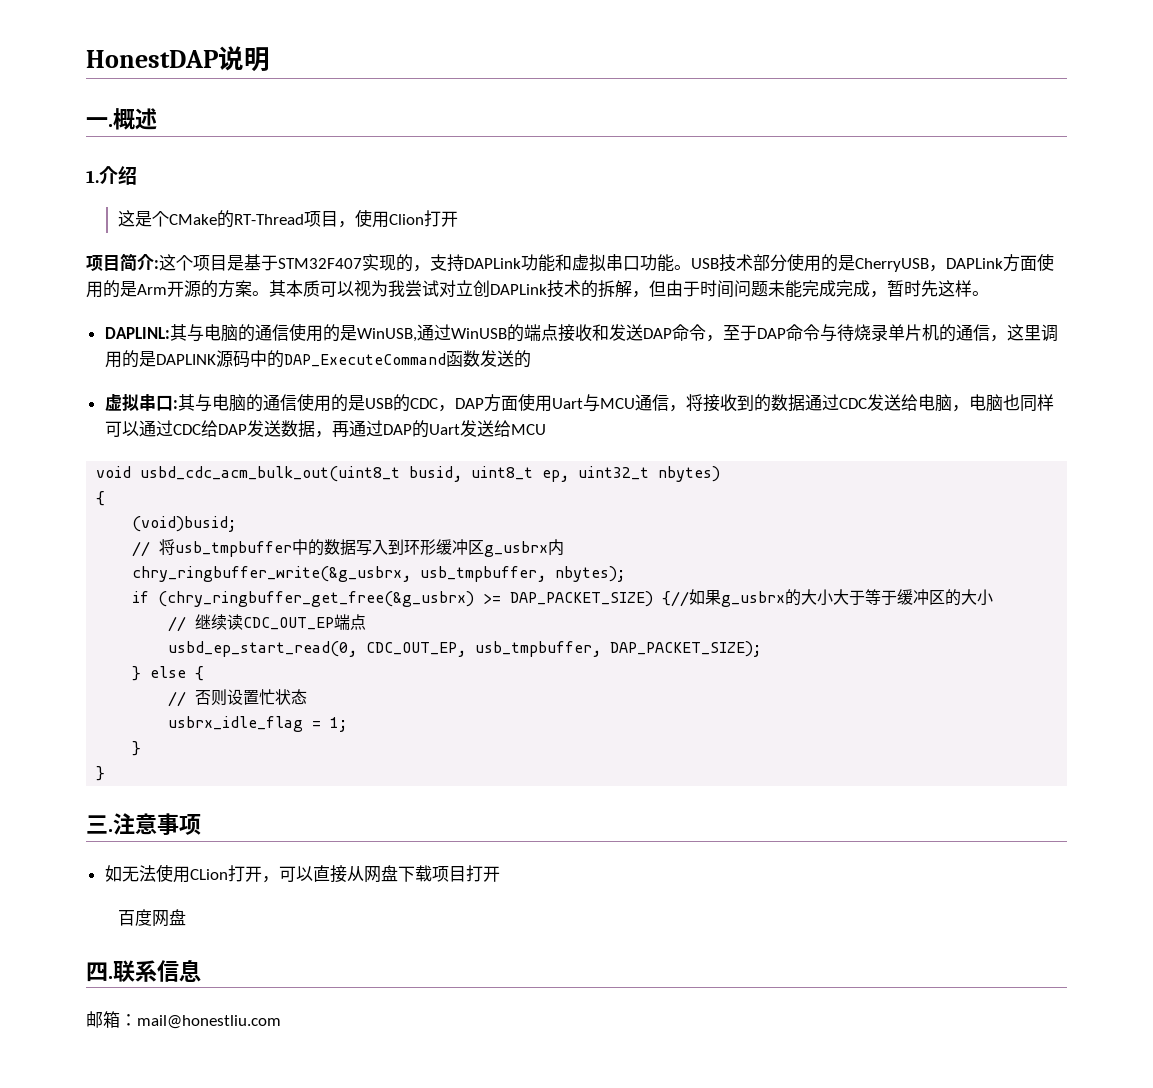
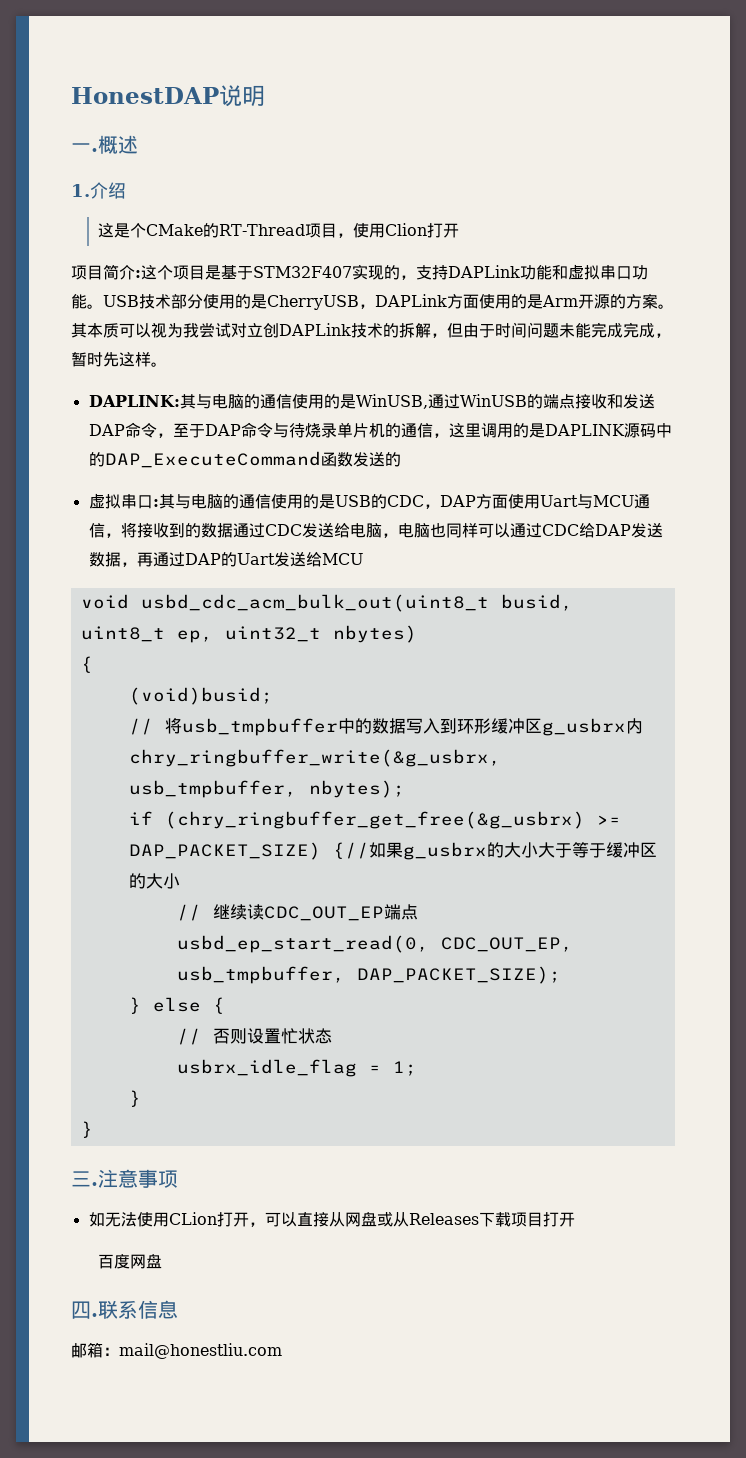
- DAPLINL:其与电脑的通信使用的是WinUSB,通过WinUSB的端点接收和发送DAP命令，至于DAP命令与待烧录单片机的通信，这里调用的是DAPLINK源码中的DAP_ExecuteCommand函数发送的
+ DAPLINK:其与电脑的通信使用的是WinUSB,通过WinUSB的端点接收和发送DAP命令，至于DAP命令与待烧录单片机的通信，这里调用的是DAPLINK源码中的DAP_ExecuteCommand函数发送的
- 如无法使用CLion打开，可以直接从网盘下载项目打开
+ 如无法使用CLion打开，可以直接从网盘或从Releases下载项目打开

